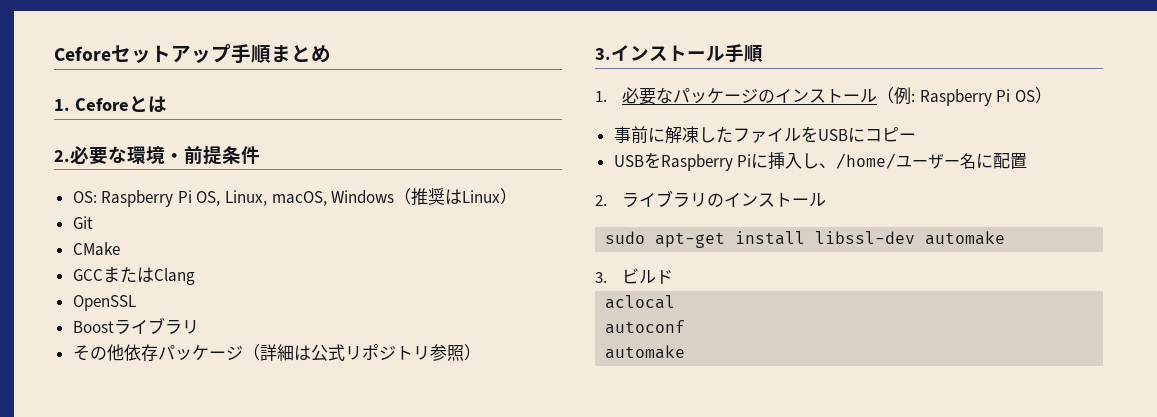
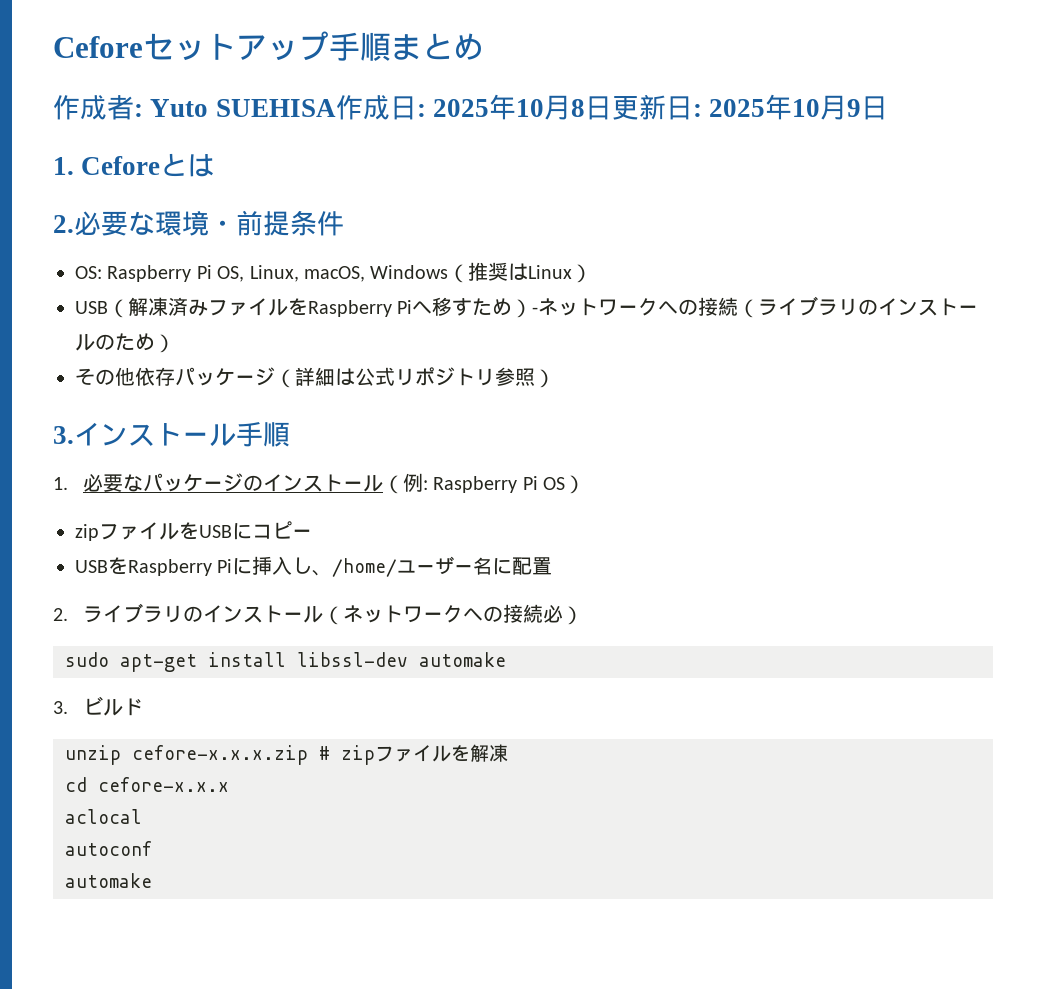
+ 作成者: Yuto SUEHISA作成日: 2025年10月8日更新日: 2025年10月9日
- Git
- CMake
- GCCまたはClang
- OpenSSL
- Boostライブラリ
+ USB（解凍済みファイルをRaspberry Piへ移すため）-ネットワークへの接続（ライブラリのインストールのため）
- 事前に解凍したファイルをUSBにコピー
+ zipファイルをUSBにコピー
- 2.ライブラリのインストール
+ 2.ライブラリのインストール（ネットワークへの接続必）
+ unzip cefore-x.x.x.zip # zipファイルを解凍
+ cd cefore-x.x.x

